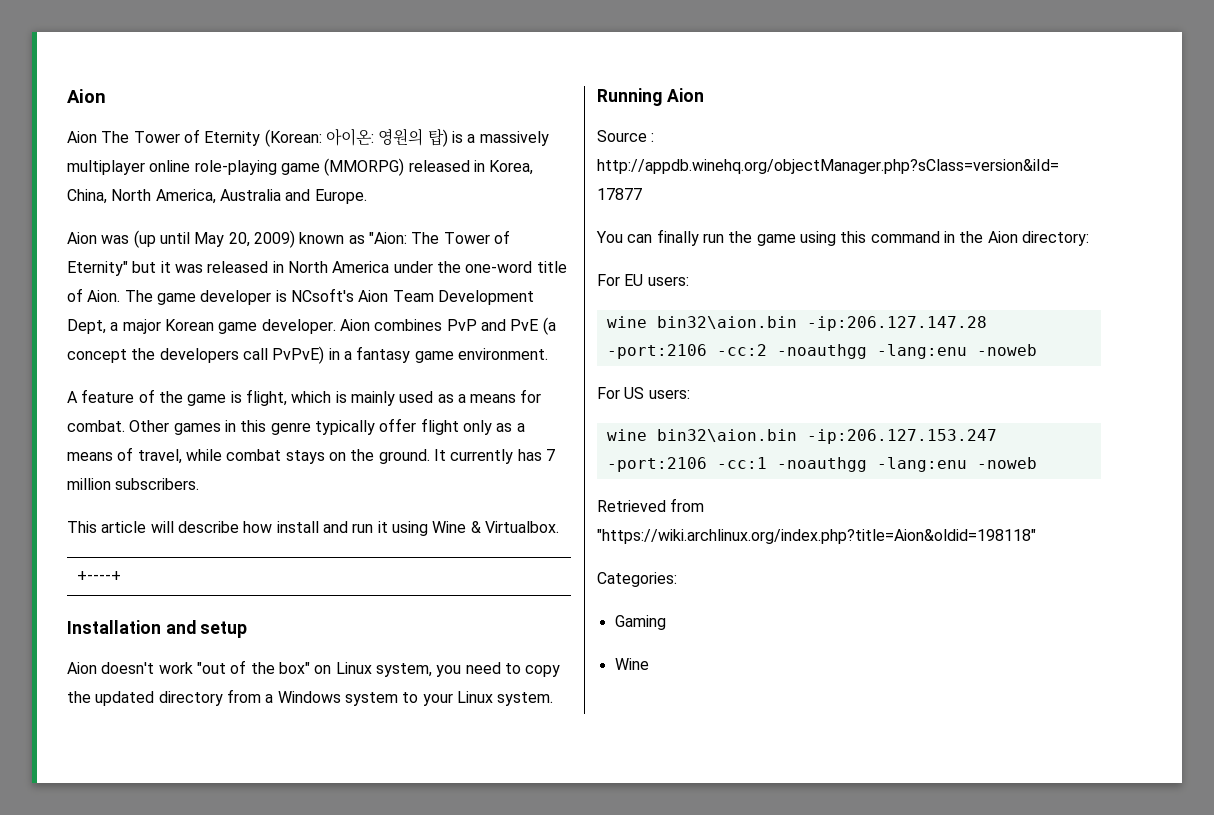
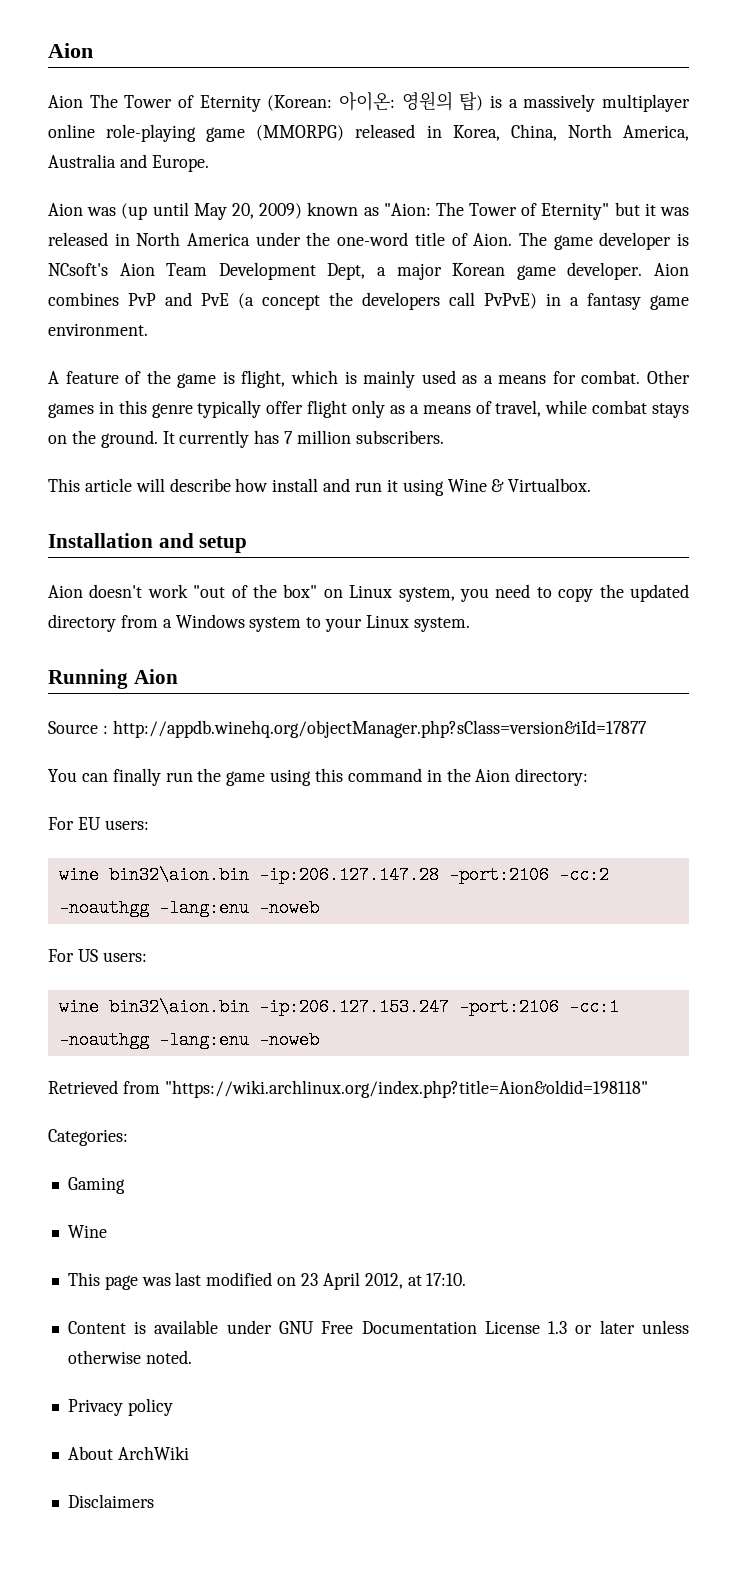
- +----+
+ This page was last modified on 23 April 2012, at 17:10.
+ Content is available under GNU Free Documentation License 1.3 or later unless otherwise noted.
+ Privacy policy
+ About ArchWiki
+ Disclaimers

